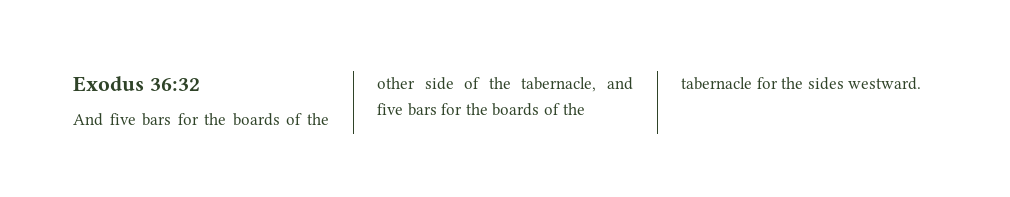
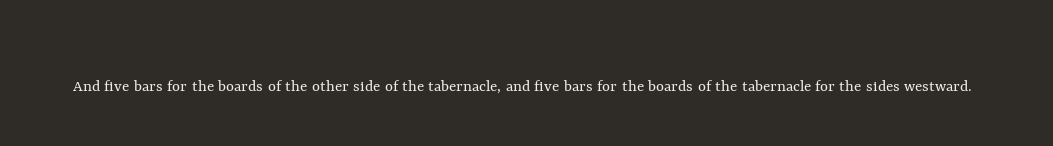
- Exodus 36:32

